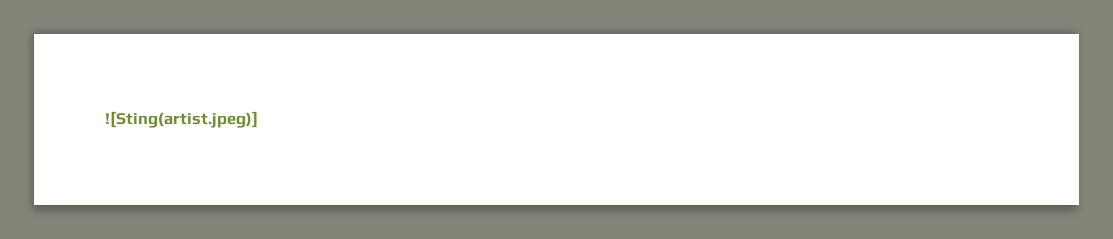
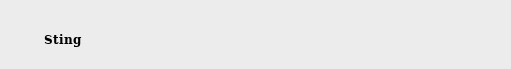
- ![Sting(artist.jpeg)]
+ Sting

